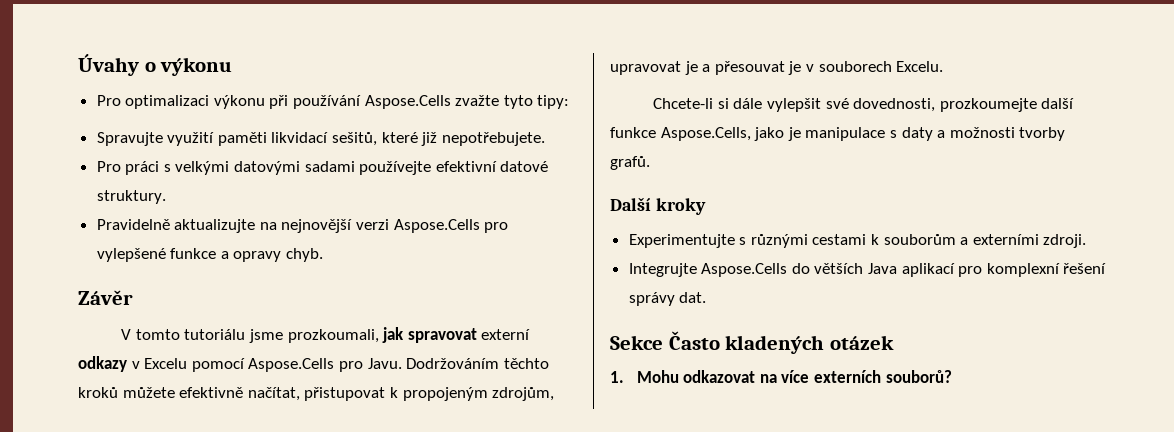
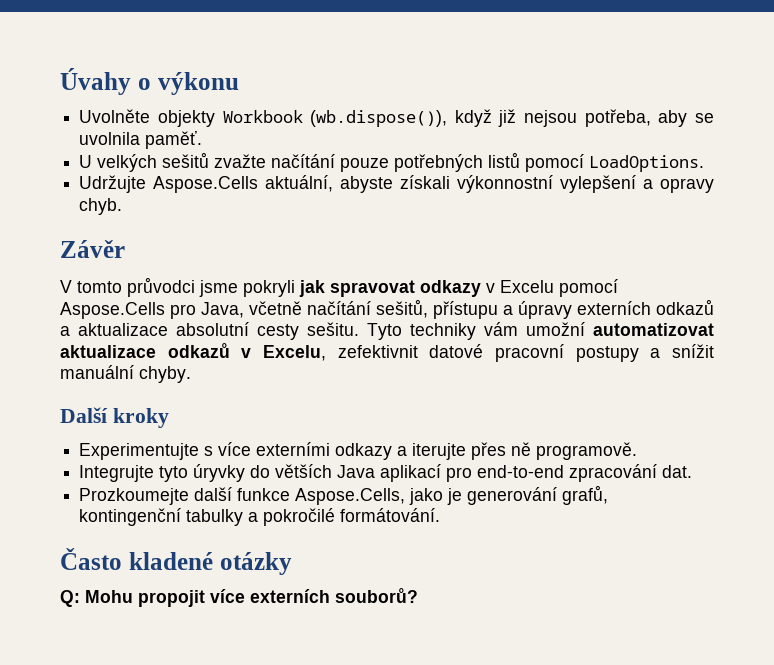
- Pro optimalizaci výkonu při používání Aspose.Cells zvažte tyto tipy:
- Spravujte využití paměti likvidací sešitů, které již nepotřebujete.
- Pro práci s velkými datovými sadami používejte efektivní datové struktury.
- Pravidelně aktualizujte na nejnovější verzi Aspose.Cells pro vylepšené funkce a opravy chyb.
+ Uvolněte objekty Workbook (wb.dispose()), když již nejsou potřeba, aby se uvolnila paměť.
+ U velkých sešitů zvažte načítání pouze potřebných listů pomocí LoadOptions.
+ Udržujte Aspose.Cells aktuální, abyste získali výkonnostní vylepšení a opravy chyb.
- V tomto tutoriálu jsme prozkoumali, jak spravovat externí odkazy v Excelu pomocí Aspose.Cells pro Javu. Dodržováním těchto kroků můžete efektivně načítat, přistupovat k propojeným zdrojům, upravovat je a přesouvat je v souborech Excelu.
- Chcete-li si dále vylepšit své dovednosti, prozkoumejte další funkce Aspose.Cells, jako je manipulace s daty a možnosti tvorby grafů.
+ V tomto průvodci jsme pokryli jak spravovat odkazy v Excelu pomocí Aspose.Cells pro Java, včetně načítání sešitů, přístupu a úpravy externích odkazů a aktualizace absolutní cesty sešitu. Tyto techniky vám umožní automatizovat aktualizace odkazů v Excelu, zefektivnit datové pracovní postupy a snížit manuální chyby.
  Další kroky
- Experimentujte s různými cestami k souborům a externími zdroji.
+ Experimentujte s více externími odkazy a iterujte přes ně programově.
- Integrujte Aspose.Cells do větších Java aplikací pro komplexní řešení správy dat.
- Sekce Často kladených otázek
- 1. Mohu odkazovat na více externích souborů?
+ Integrujte tyto úryvky do větších Java aplikací pro end‑to‑end zpracování dat.
+ Prozkoumejte další funkce Aspose.Cells, jako je generování grafů, kontingenční tabulky a pokročilé formátování.
+ Často kladené otázky
+ Q: Mohu propojit více externích souborů?

